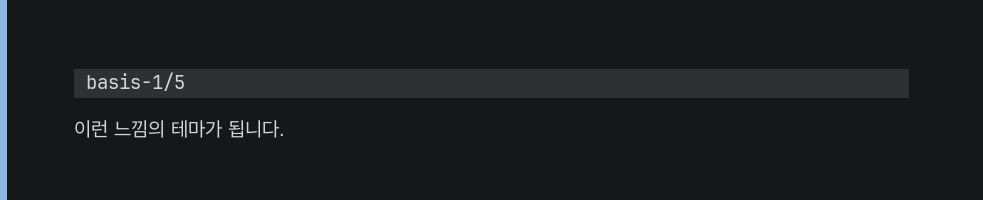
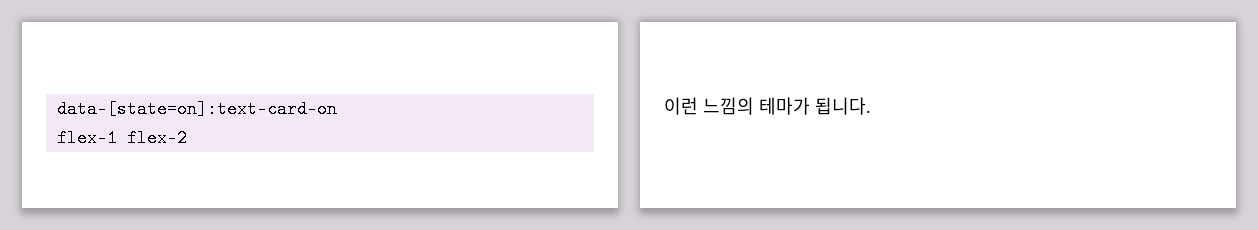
- basis-1/5
+ data-[state=on]:text-card-on
+ flex-1 flex-2

